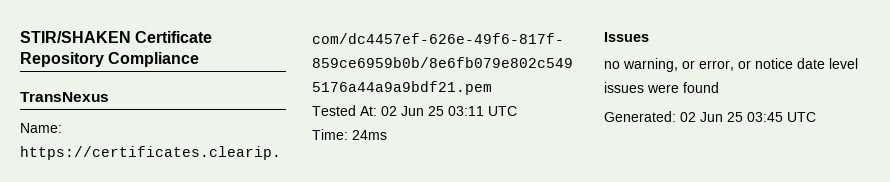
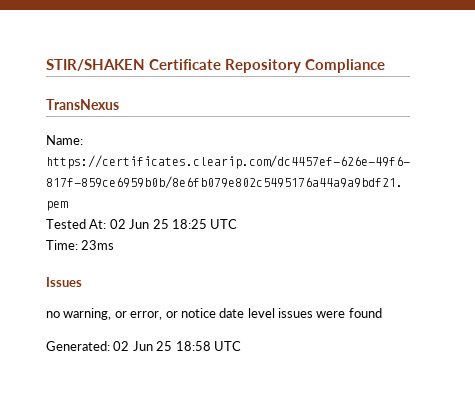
- Tested At: 02 Jun 25 03:11 UTC
+ Tested At: 02 Jun 25 18:25 UTC
- Time: 24ms
+ Time: 23ms
- Generated: 02 Jun 25 03:45 UTC
+ Generated: 02 Jun 25 18:58 UTC

